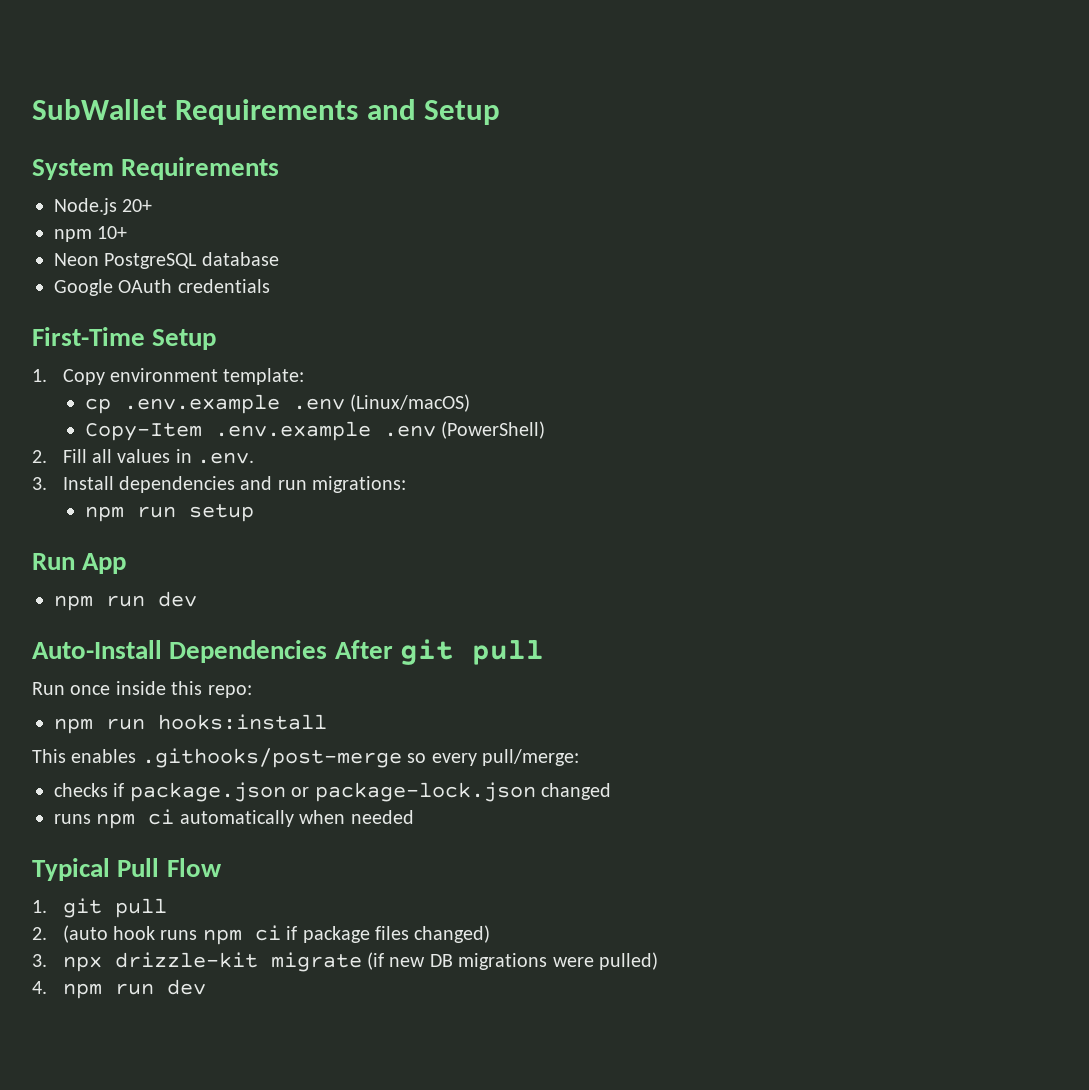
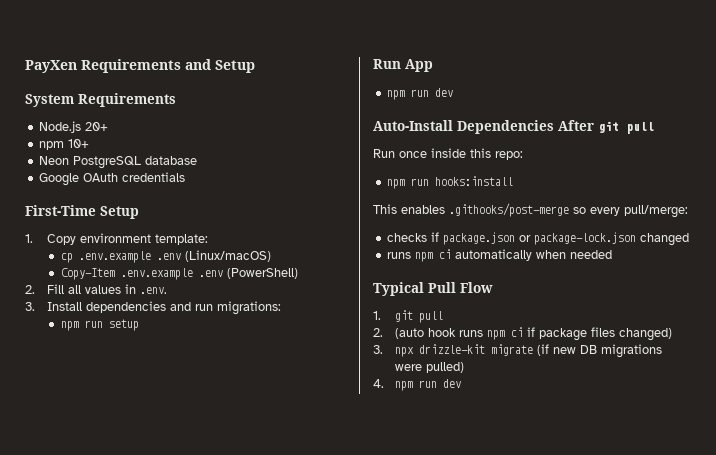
- SubWallet Requirements and Setup
+ PayXen Requirements and Setup

